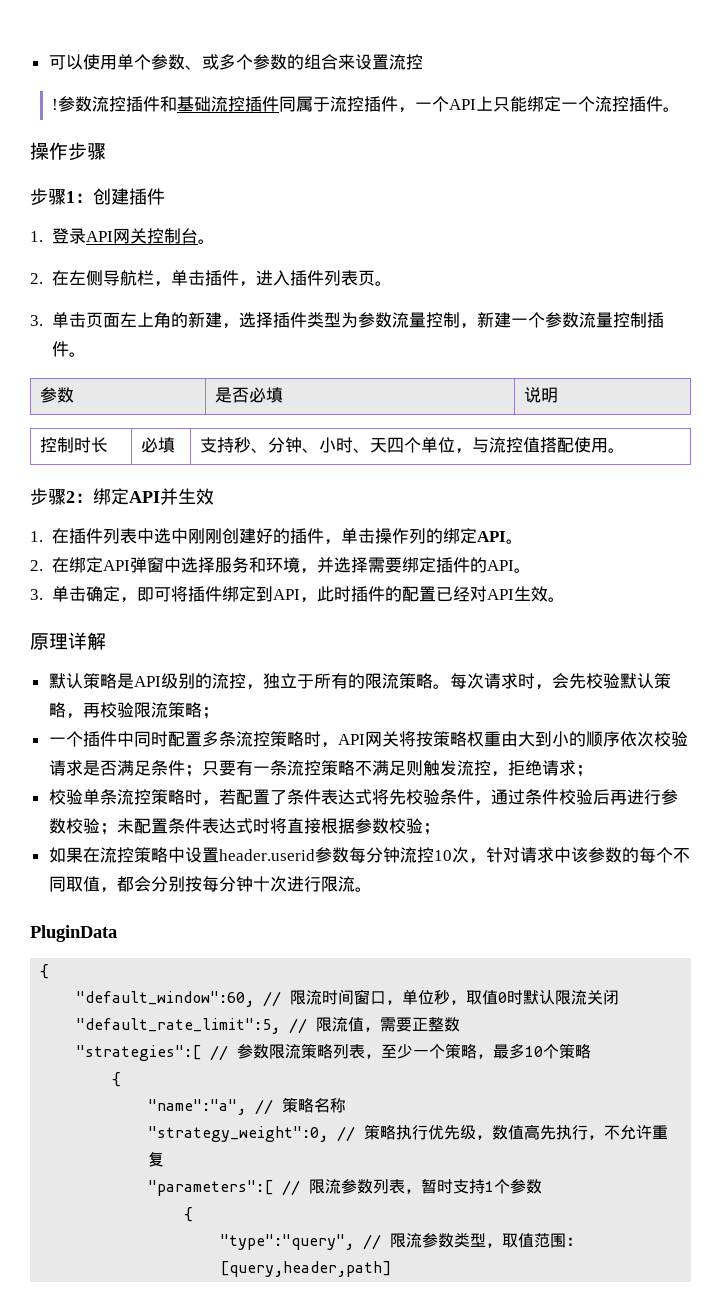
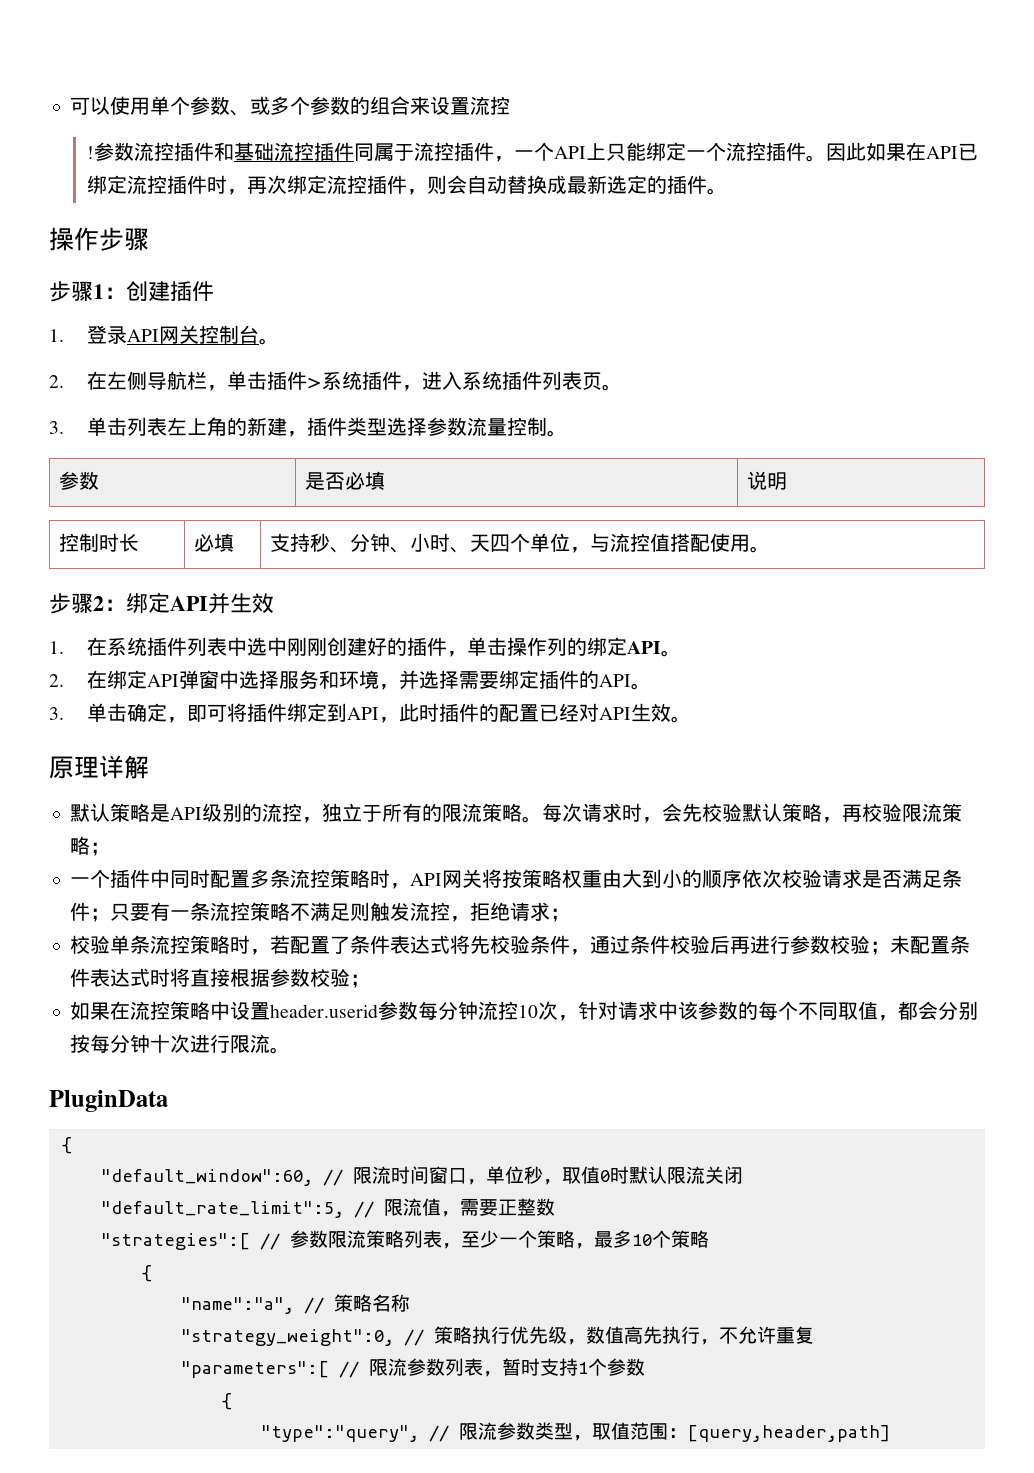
+ 因此如果在API已绑定流控插件时，再次绑定流控插件，则会自动替换成最新选定的插件。
- 2.在左侧导航栏，单击插件，进入插件列表页。
+ 2.在左侧导航栏，单击插件>系统插件，进入系统插件列表页。
- 3.单击页面左上角的新建，选择插件类型为参数流量控制，新建一个参数流量控制插件。
+ 3.单击列表左上角的新建，插件类型选择参数流量控制。
- 1.在插件列表中选中刚刚创建好的插件，单击操作列的绑定API。
+ 1.在系统插件列表中选中刚刚创建好的插件，单击操作列的绑定API。

